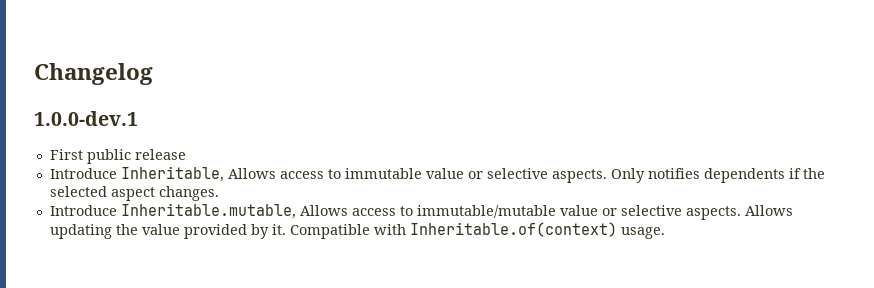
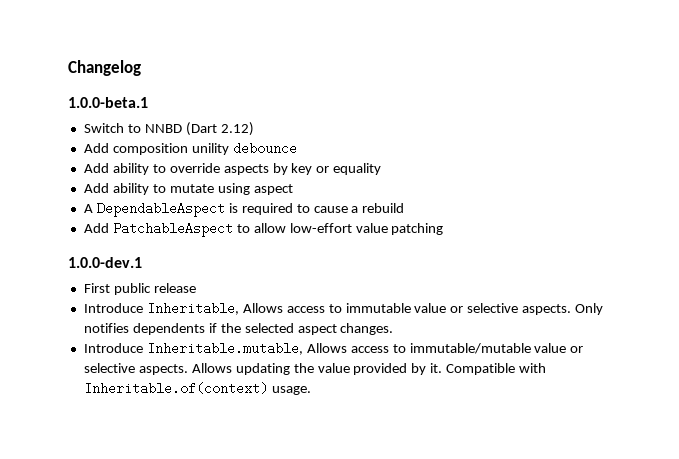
+ 1.0.0-beta.1
+ Switch to NNBD (Dart 2.12)
+ Add composition unility debounce
+ Add ability to override aspects by key or equality
+ Add ability to mutate using aspect
+ A DependableAspect is required to cause a rebuild
+ Add PatchableAspect to allow low-effort value patching

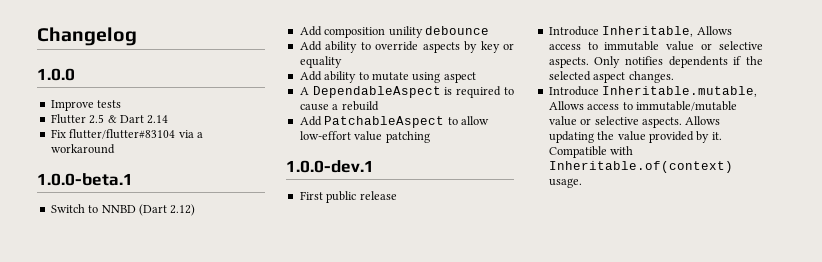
+ 1.0.0
+ Improve tests
+ Flutter 2.5 & Dart 2.14
+ Fix flutter/flutter#83104 via a workaround

